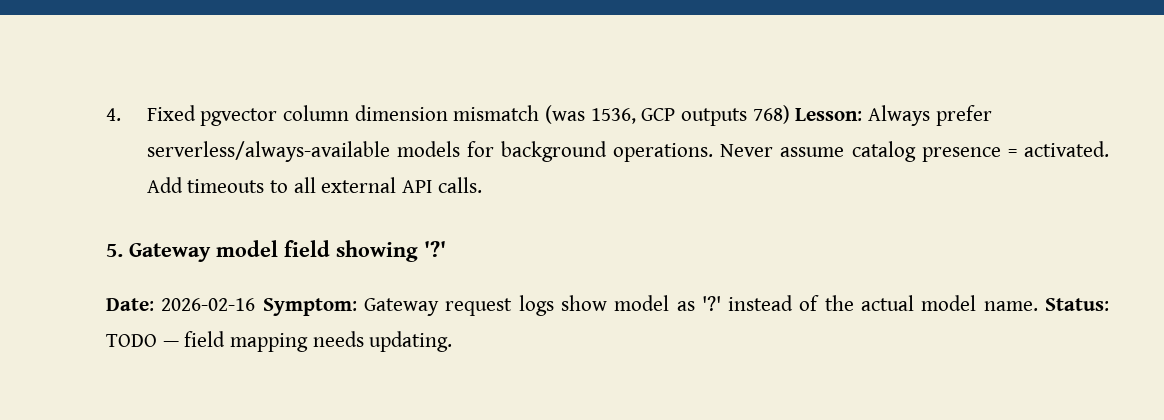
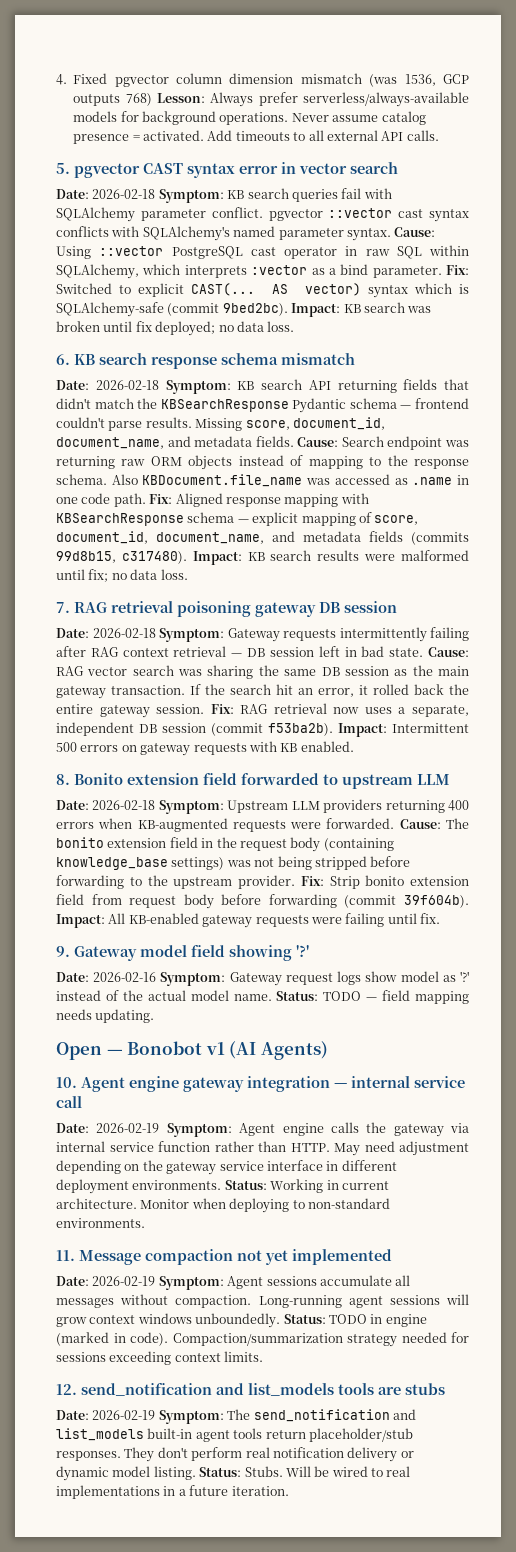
- 5. Gateway model field showing '?'
+ 5. pgvector CAST syntax error in vector search
+ Date: 2026-02-18 Symptom: KB search queries fail with SQLAlchemy parameter conflict. pgvector ::vector cast syntax conflicts with SQLAlchemy's named parameter syntax. Cause: Using ::vector PostgreSQL cast operator in raw SQL within SQLAlchemy, which interprets :vector as a bind parameter. Fix: Switched to explicit CAST(... AS vector) syntax which is SQLAlchemy-safe (commit 9bed2bc). Impact: KB search was broken until fix deployed; no data loss.
+ 6. KB search response schema mismatch
+ Date: 2026-02-18 Symptom: KB search API returning fields that didn't match the KBSearchResponse Pydantic schema — frontend couldn't parse results. Missing score, document_id, document_name, and metadata fields. Cause: Search endpoint was returning raw ORM objects instead of mapping to the response schema. Also KBDocument.file_name was accessed as .name in one code path. Fix: Aligned response mapping with KBSearchResponse schema — explicit mapping of score, document_id, document_name, and metadata fields (commits 99d8b15, c317480). Impact: KB search results were malformed until fix; no data loss.
+ 7. RAG retrieval poisoning gateway DB session
+ Date: 2026-02-18 Symptom: Gateway requests intermittently failing after RAG context retrieval — DB session left in bad state. Cause: RAG vector search was sharing the same DB session as the main gateway transaction. If the search hit an error, it rolled back the entire gateway session. Fix: RAG retrieval now uses a separate, independent DB session (commit f53ba2b). Impact: Intermittent 500 errors on gateway requests with KB enabled.
+ 8. Bonito extension field forwarded to upstream LLM
+ Date: 2026-02-18 Symptom: Upstream LLM providers returning 400 errors when KB-augmented requests were forwarded. Cause: The bonito extension field in the request body (containing knowledge_base settings) was not being stripped before forwarding to the upstream provider. Fix: Strip bonito extension field from request body before forwarding (commit 39f604b). Impact: All KB-enabled gateway requests were failing until fix.
+ 9. Gateway model field showing '?'
+ Open — Bonobot v1 (AI Agents)
+ 10. Agent engine gateway integration — internal service call
+ Date: 2026-02-19 Symptom: Agent engine calls the gateway via internal service function rather than HTTP. May need adjustment depending on the gateway service interface in different deployment environments. Status: Working in current architecture. Monitor when deploying to non-standard environments.
+ 11. Message compaction not yet implemented
+ Date: 2026-02-19 Symptom: Agent sessions accumulate all messages without compaction. Long-running agent sessions will grow context windows unboundedly. Status: TODO in engine (marked in code). Compaction/summarization strategy needed for sessions exceeding context limits.
+ 12. send_notification and list_models tools are stubs
+ Date: 2026-02-19 Symptom: The send_notification and list_models built-in agent tools return placeholder/stub responses. They don't perform real notification delivery or dynamic model listing. Status: Stubs. Will be wired to real implementations in a future iteration.

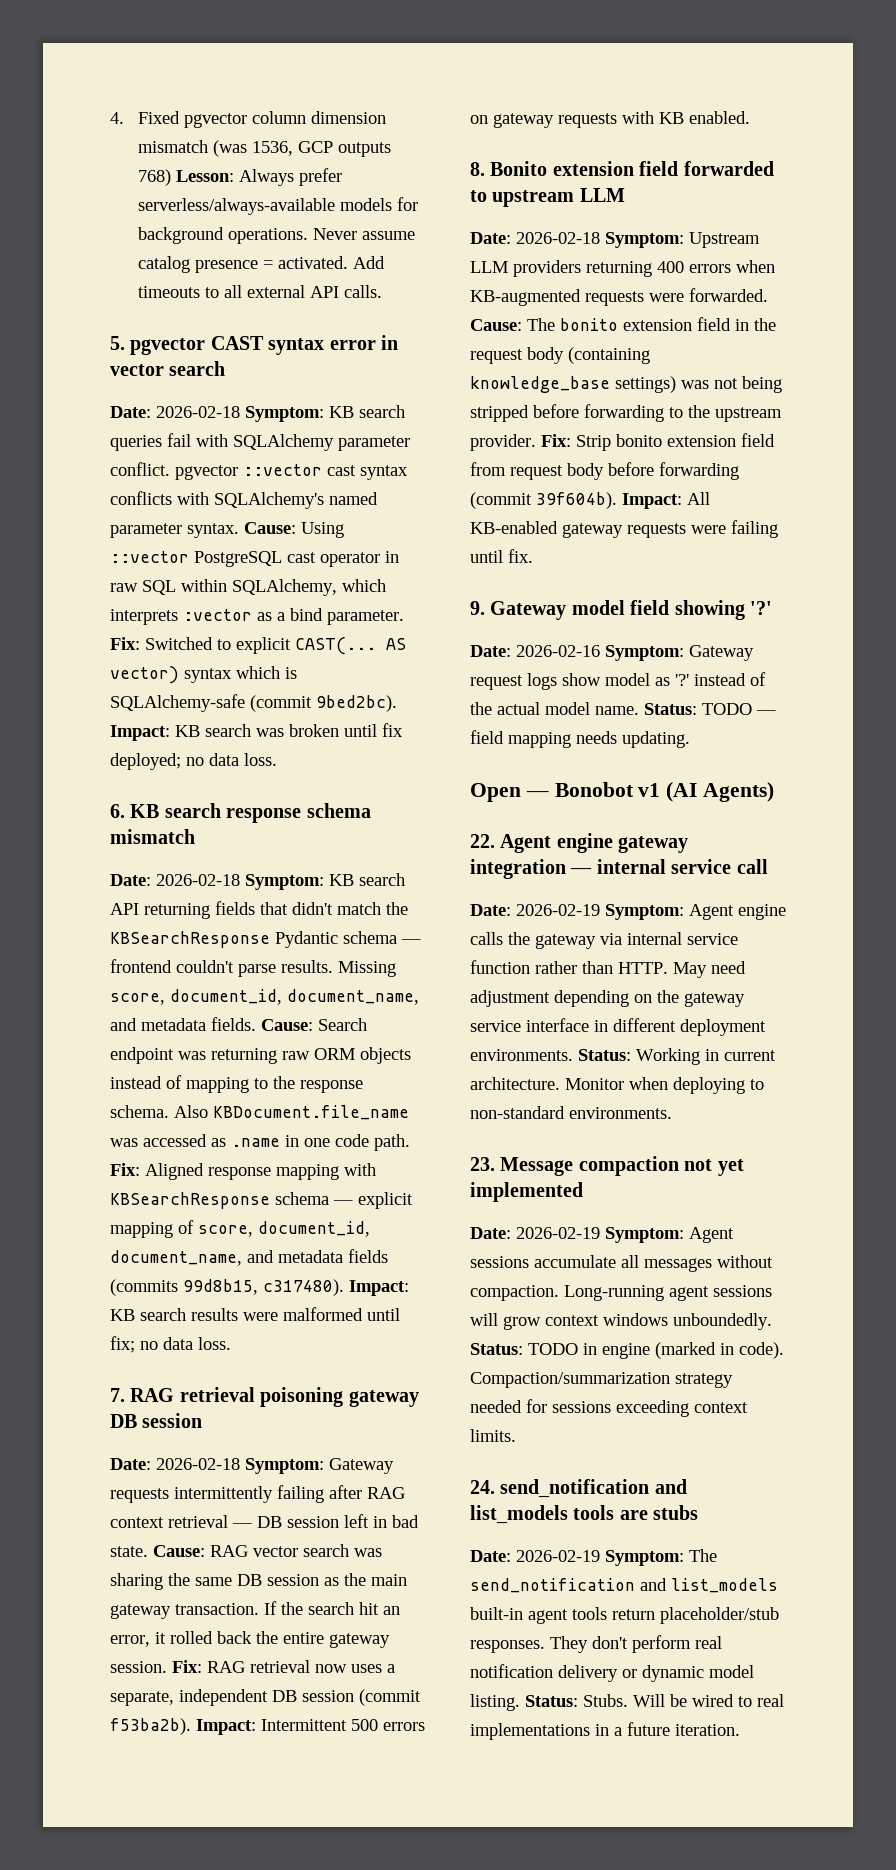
- 10. Agent engine gateway integration — internal service call
+ 22. Agent engine gateway integration — internal service call
- 11. Message compaction not yet implemented
+ 23. Message compaction not yet implemented
- 12. send_notification and list_models tools are stubs
+ 24. send_notification and list_models tools are stubs

